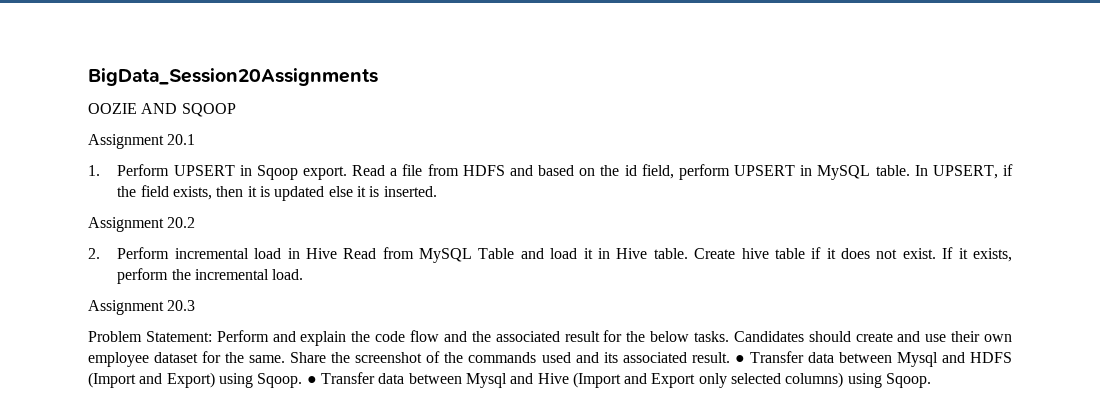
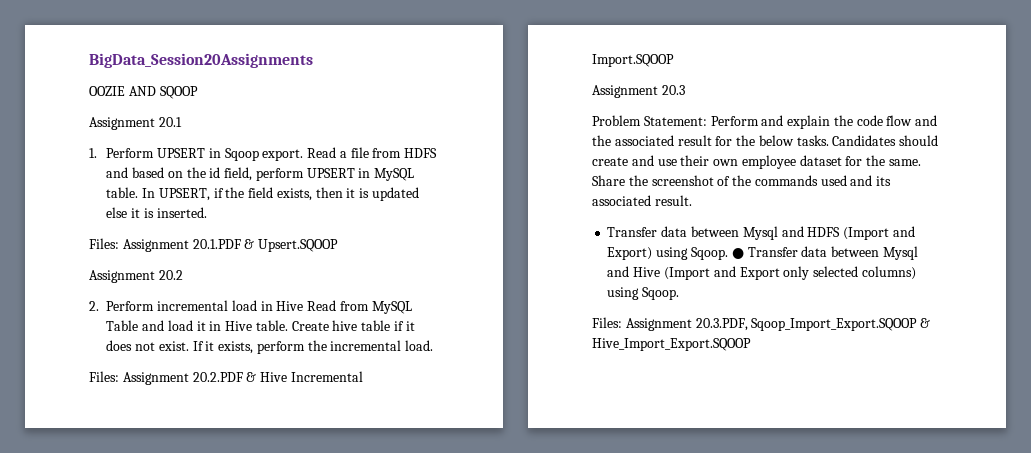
+ Files: Assignment 20.1.PDF & Upsert.SQOOP
+ Files: Assignment 20.2.PDF & Hive Incremental Import.SQOOP
- Share the screenshot of the commands used and its associated result. ● Transfer data between Mysql and HDFS (Import and Export) using Sqoop.
+ Share the screenshot of the commands used and its associated result.
+ Transfer data between Mysql and HDFS (Import and Export) using Sqoop.
+ Files: Assignment 20.3.PDF, Sqoop_Import_Export.SQOOP & Hive_Import_Export.SQOOP

